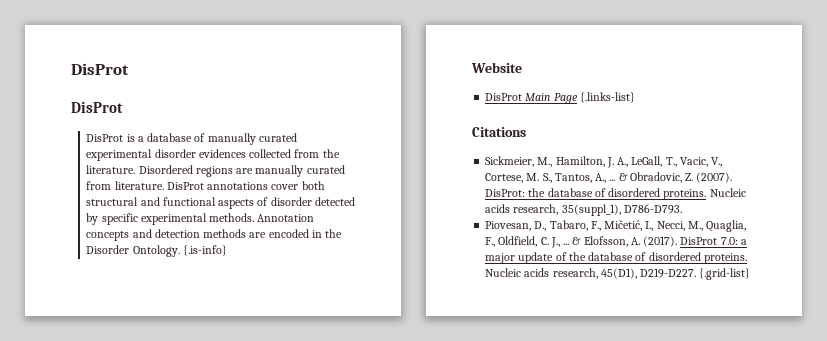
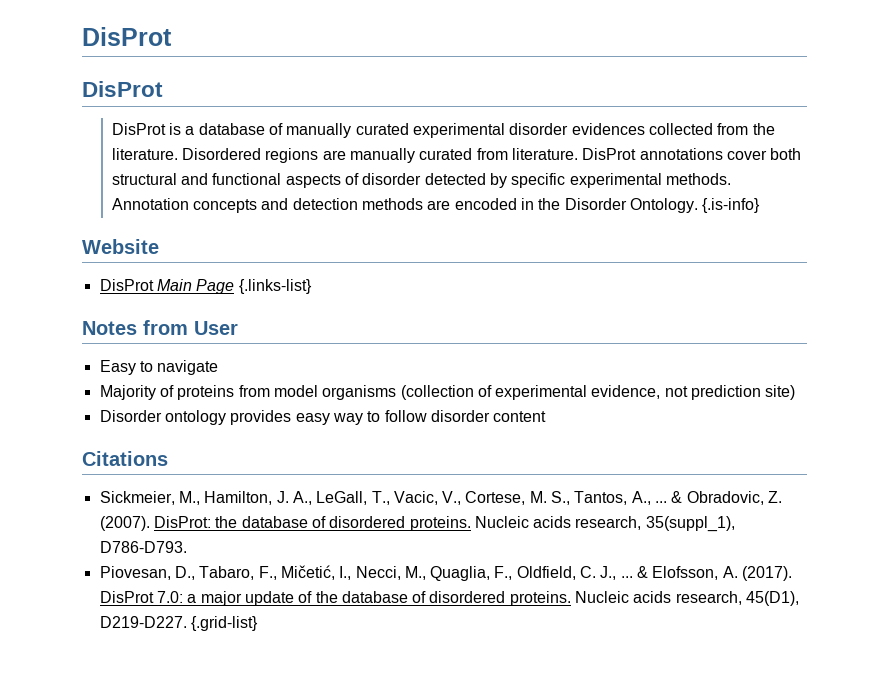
+ Notes from User
+ Easy to navigate
+ Majority of proteins from model organisms (collection of experimental evidence, not prediction site)
+ Disorder ontology provides easy way to follow disorder content

